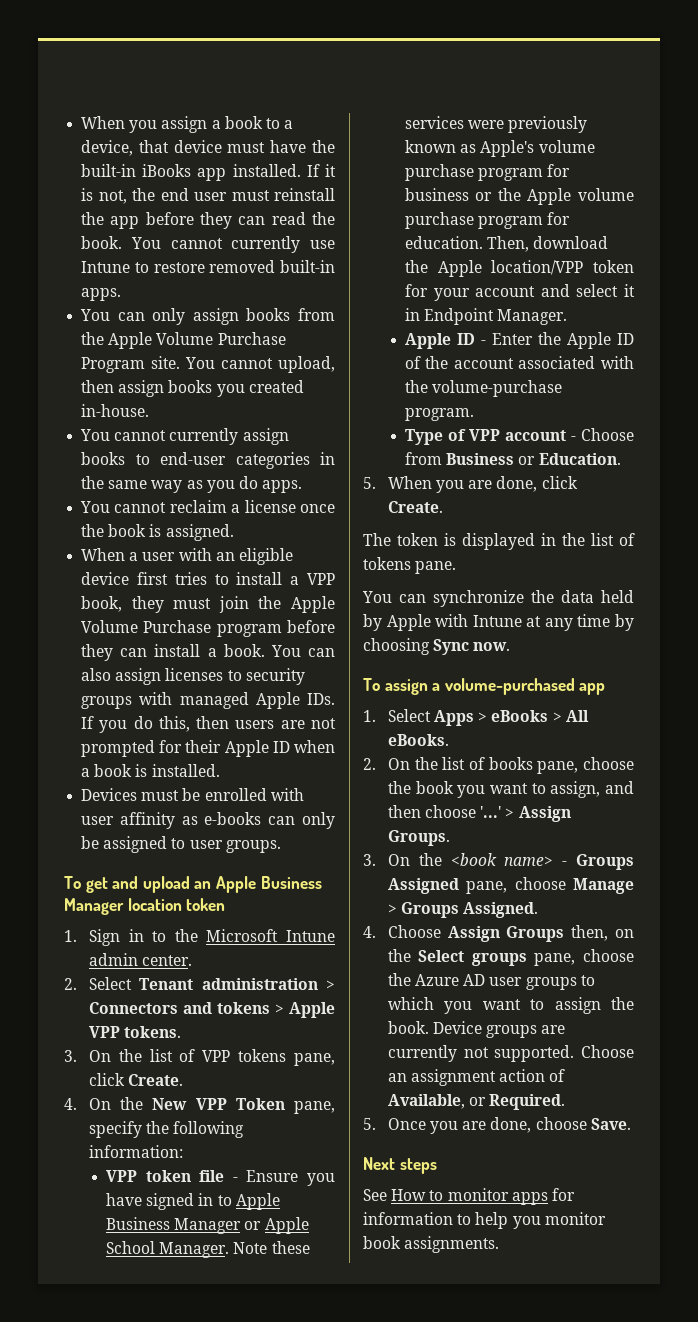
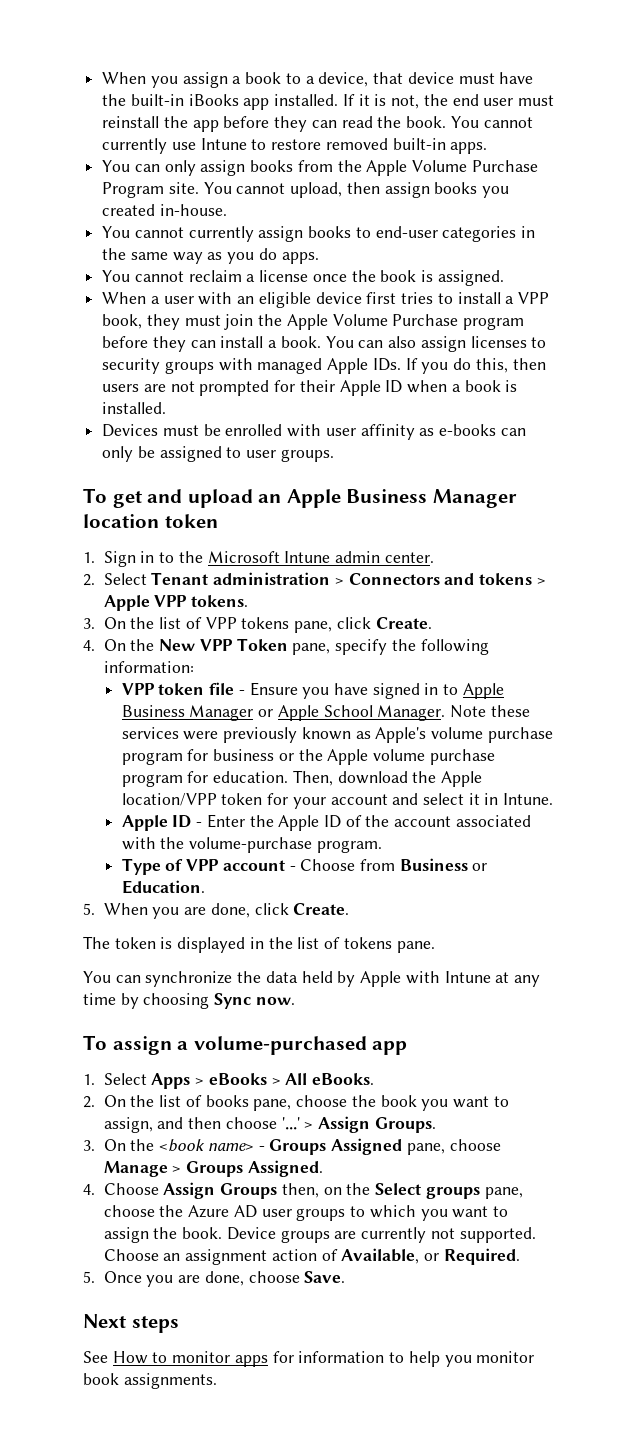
- Then, download the Apple location/VPP token for your account and select it in Endpoint Manager.
+ Then, download the Apple location/VPP token for your account and select it in Intune.

